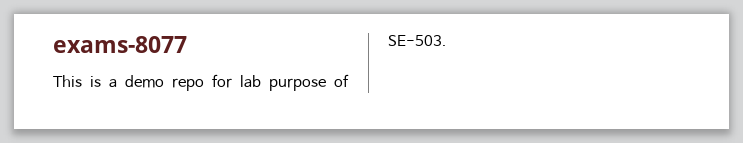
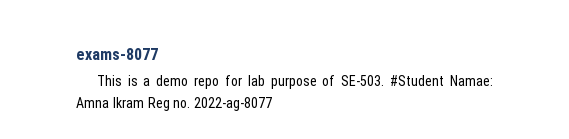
+ #Student Namae: Amna Ikram Reg no. 2022-ag-8077

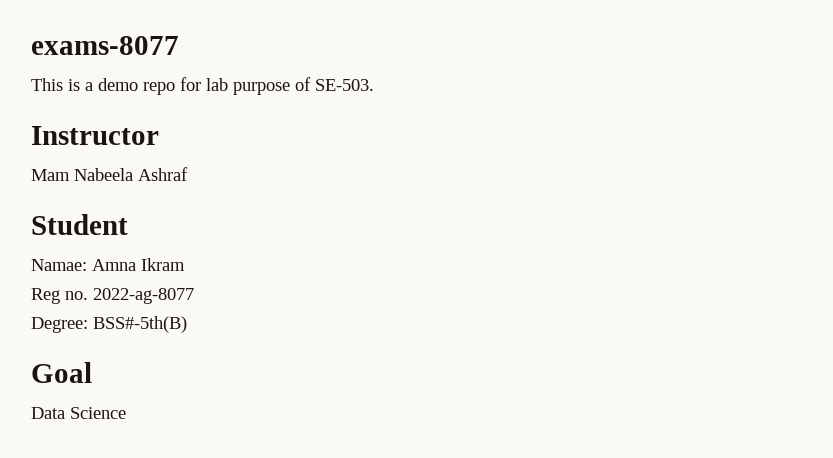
- This is a demo repo for lab purpose of SE-503. #Student Namae: Amna Ikram Reg no. 2022-ag-8077
+ This is a demo repo for lab purpose of SE-503.
+ Instructor
+ Mam Nabeela Ashraf
+ Student
+ Namae: Amna Ikram
+ Reg no. 2022-ag-8077
+ Degree: BSS#-5th(B)
+ Goal
+ Data Science

